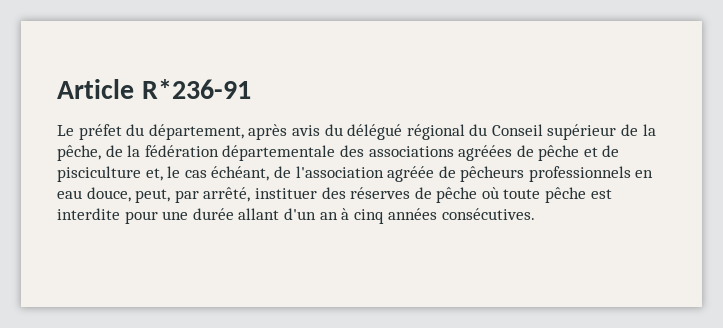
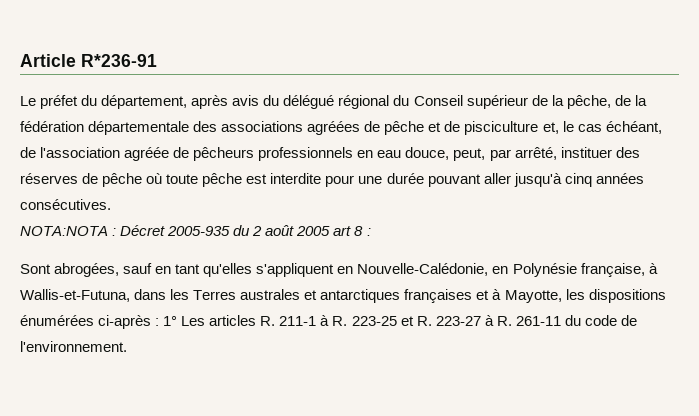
- Le préfet du département, après avis du délégué régional du Conseil supérieur de la pêche, de la fédération départementale des associations agréées de pêche et de pisciculture et, le cas échéant, de l'association agréée de pêcheurs professionnels en eau douce, peut, par arrêté, instituer des réserves de pêche où toute pêche est interdite pour une durée allant d'un an à cinq années consécutives.
+ Le préfet du département, après avis du délégué régional du Conseil supérieur de la pêche, de la fédération départementale des associations agréées de pêche et de pisciculture et, le cas échéant, de l'association agréée de pêcheurs professionnels en eau douce, peut, par arrêté, instituer des réserves de pêche où toute pêche est interdite pour une durée pouvant aller jusqu'à cinq années consécutives.
+ NOTA:NOTA : Décret 2005-935 du 2 août 2005 art 8 :
+ Sont abrogées, sauf en tant qu'elles s'appliquent en Nouvelle-Calédonie, en Polynésie française, à Wallis-et-Futuna, dans les Terres australes et antarctiques françaises et à Mayotte, les dispositions énumérées ci-après : 1° Les articles R. 211-1 à R. 223-25 et R. 223-27 à R. 261-11 du code de l'environnement.

